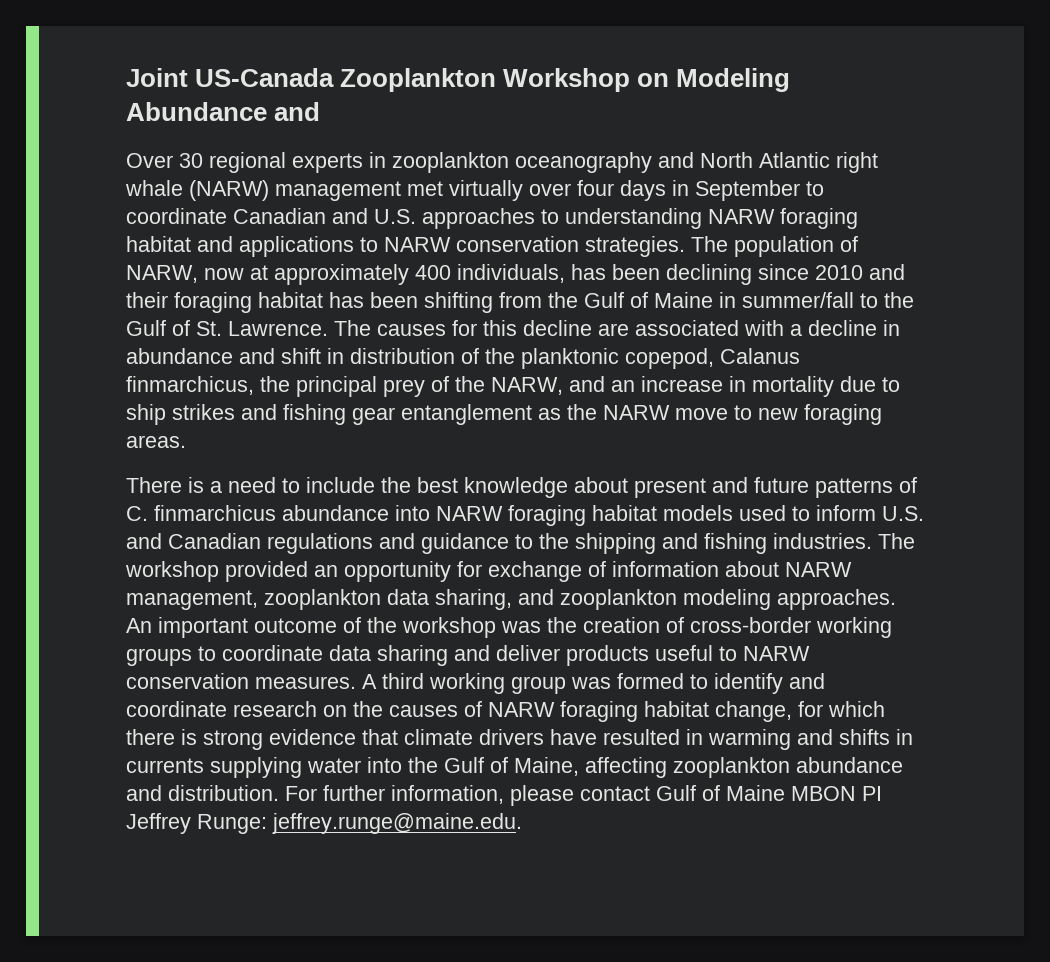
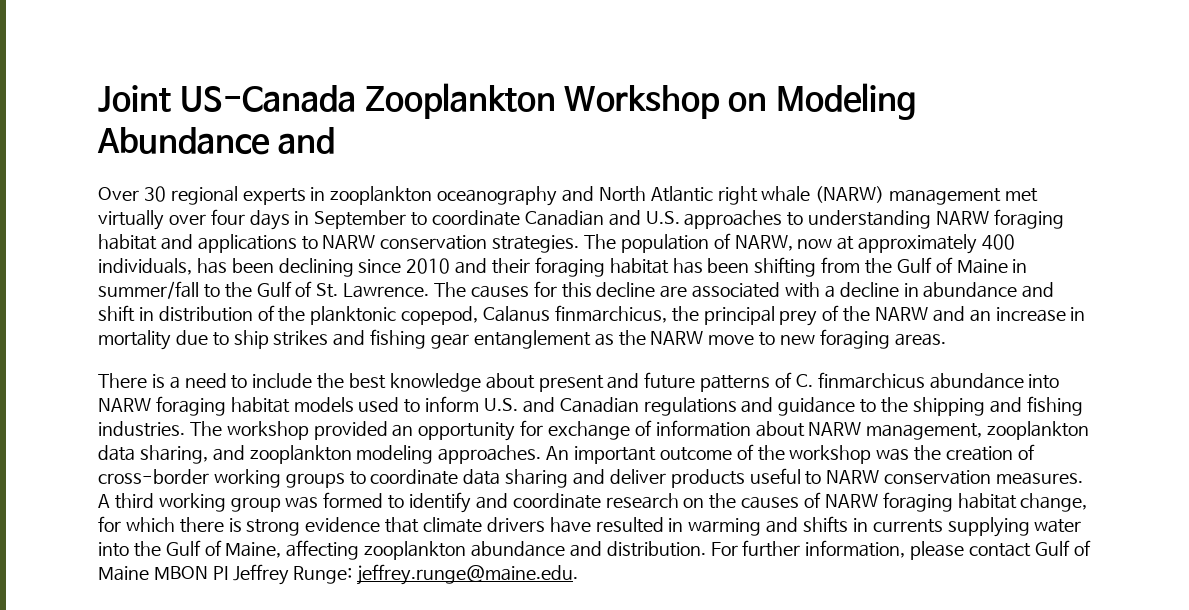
- The causes for this decline are associated with a decline in abundance and shift in distribution of the planktonic copepod, Calanus finmarchicus, the principal prey of the NARW, and an increase in mortality due to ship strikes and fishing gear entanglement as the NARW move to new foraging areas.
+ The causes for this decline are associated with a decline in abundance and shift in distribution of the planktonic copepod, Calanus finmarchicus, the principal prey of the NARW and an increase in mortality due to ship strikes and fishing gear entanglement as the NARW move to new foraging areas.

